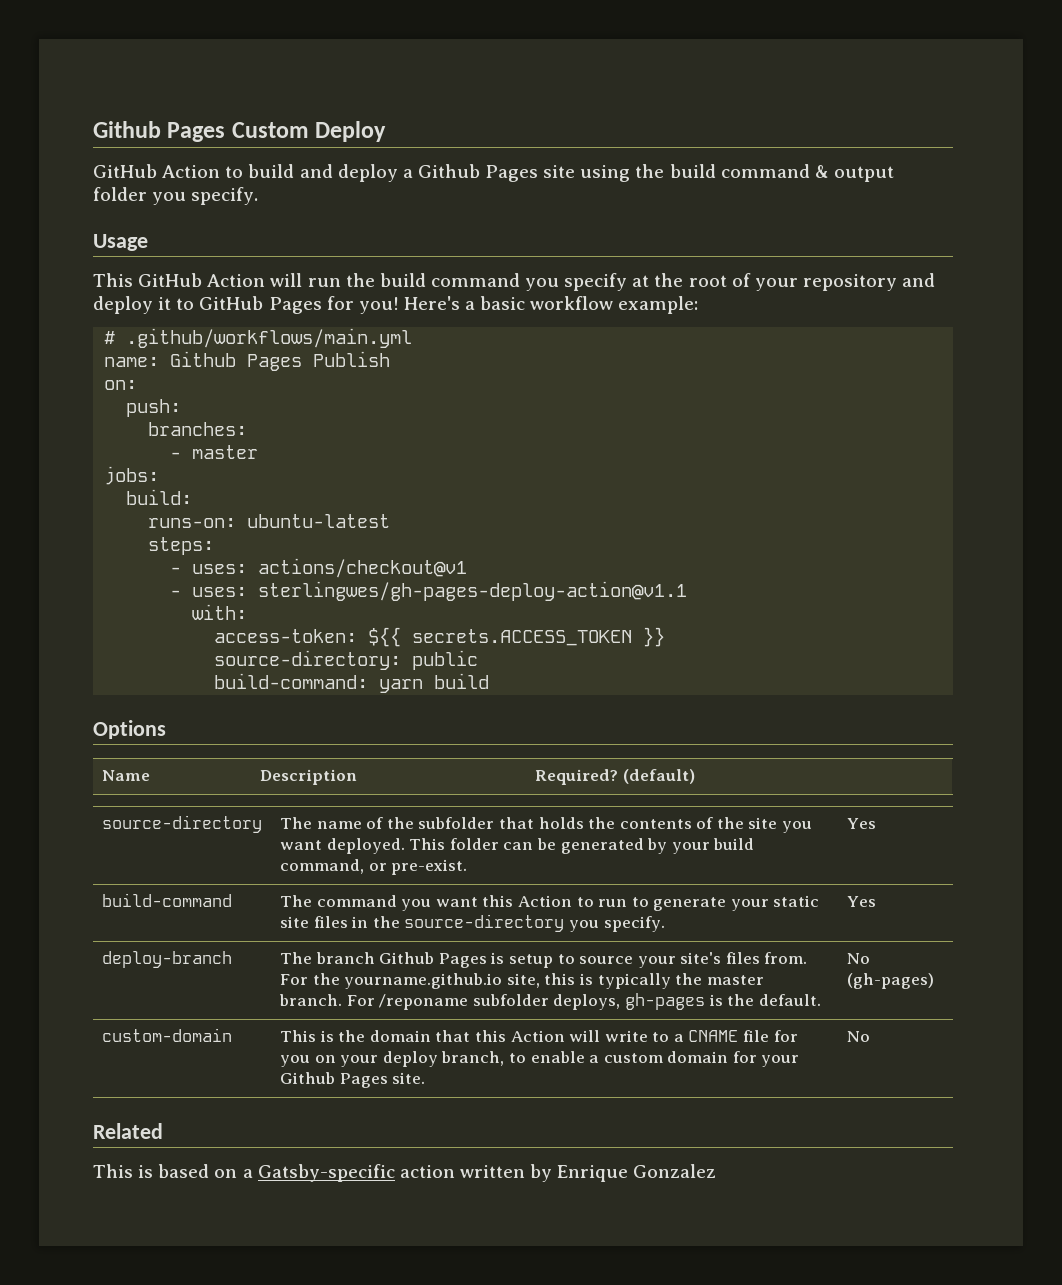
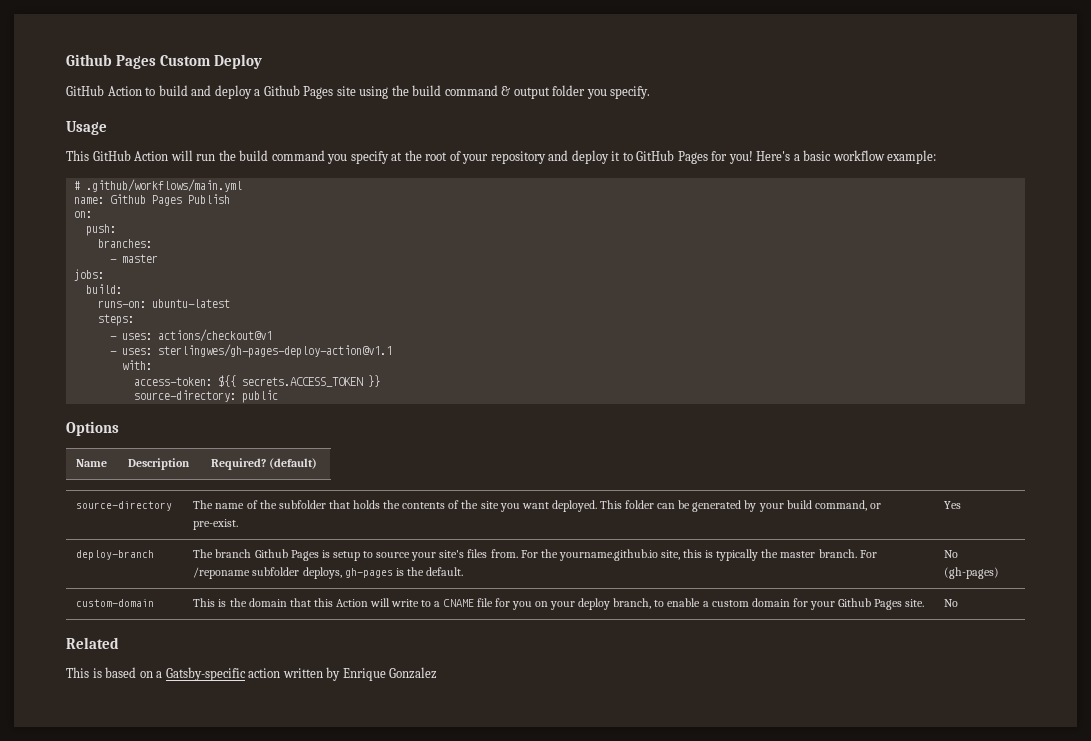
- build-command: yarn build
- build-command | The command you want this Action to run to generate your static site files in the source-directory you specify. | Yes

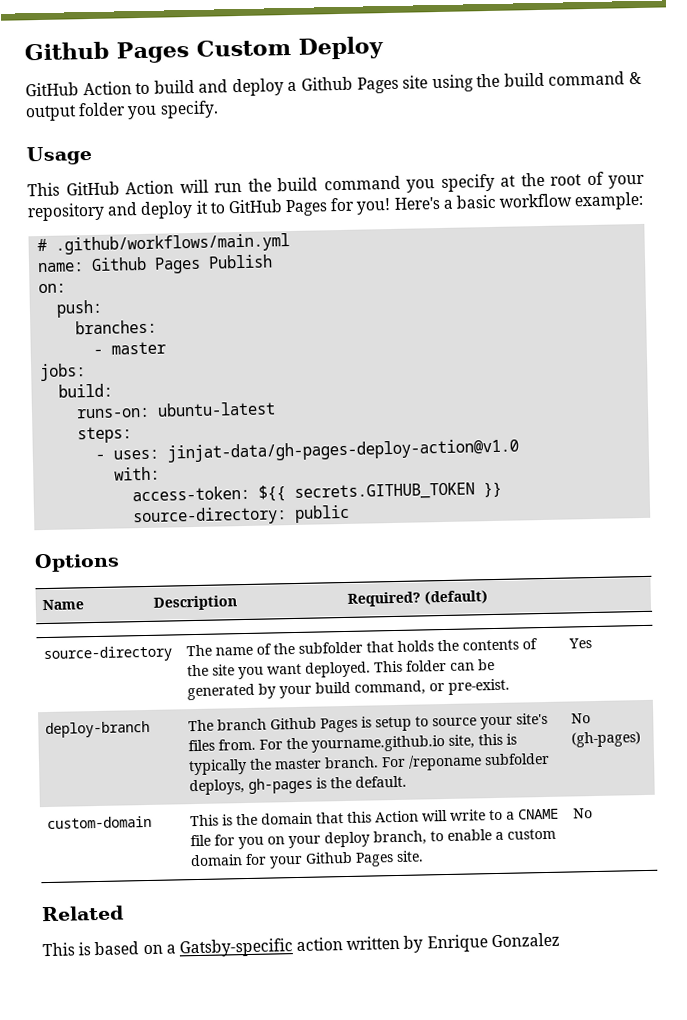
- - uses: actions/checkout@v1
- - uses: sterlingwes/gh-pages-deploy-action@v1.1
+ - uses: jinjat-data/gh-pages-deploy-action@v1.0
- access-token: ${{ secrets.ACCESS_TOKEN }}
+ access-token: ${{ secrets.GITHUB_TOKEN }}

